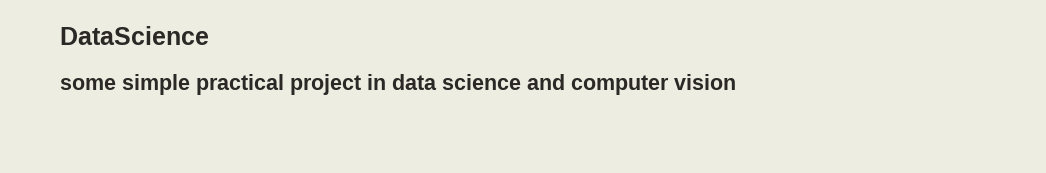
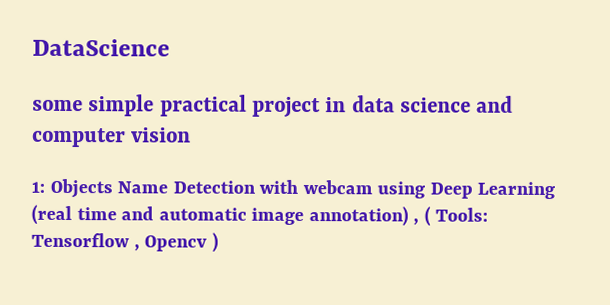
+ 1: Objects Name Detection with webcam using Deep Learning (real time and automatic image annotation) , ( Tools: Tensorflow , Opencv )

